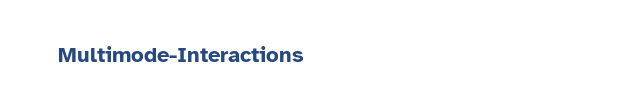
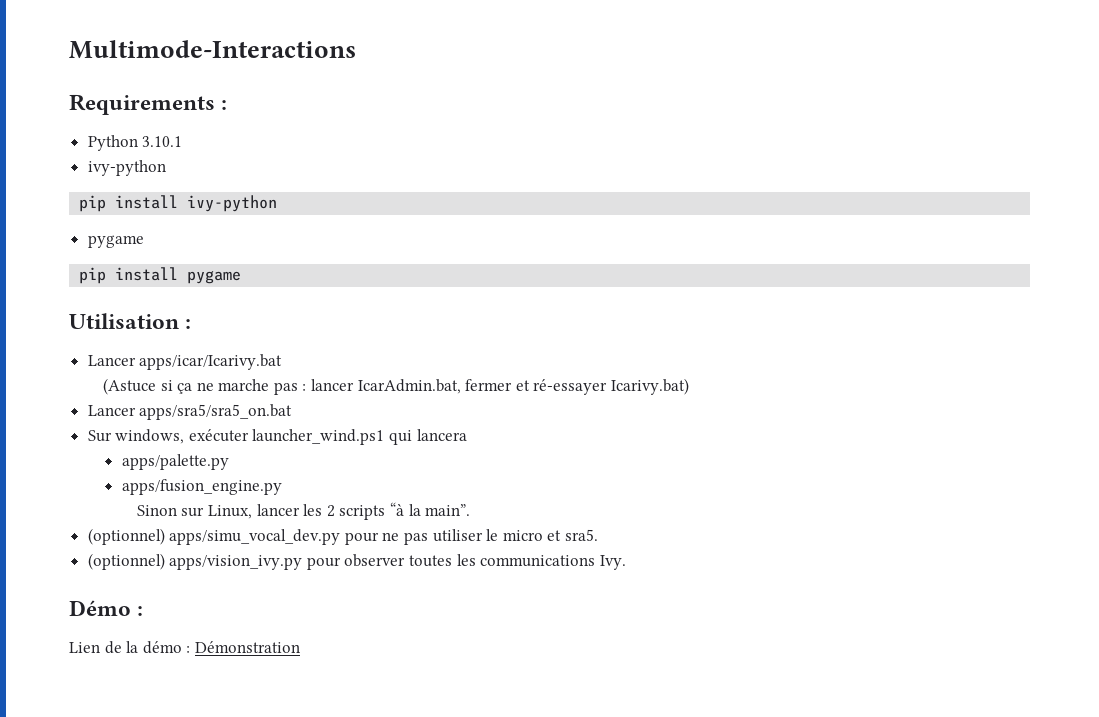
+ Requirements :
+ Python 3.10.1
+ ivy-python
+ pip install ivy-python
+ pygame
+ pip install pygame
+ Utilisation :
+ Lancer apps/icar/Icarivy.bat
+ (Astuce si ça ne marche pas : lancer IcarAdmin.bat, fermer et ré-essayer Icarivy.bat)
+ Lancer apps/sra5/sra5_on.bat
+ Sur windows, exécuter launcher_wind.ps1 qui lancera
+ apps/palette.py
+ apps/fusion_engine.py
+ Sinon sur Linux, lancer les 2 scripts “à la main”.
+ (optionnel) apps/simu_vocal_dev.py pour ne pas utiliser le micro et sra5.
+ (optionnel) apps/vision_ivy.py pour observer toutes les communications Ivy.
+ Démo :
+ Lien de la démo : Démonstration

